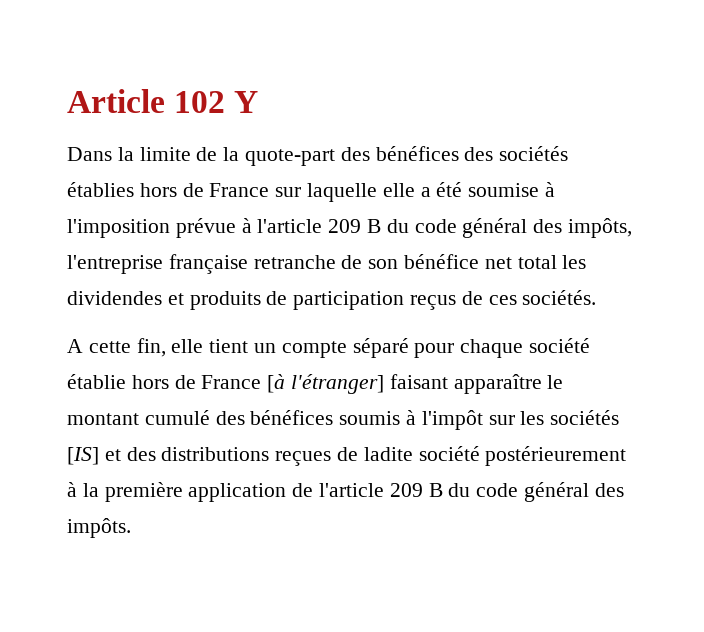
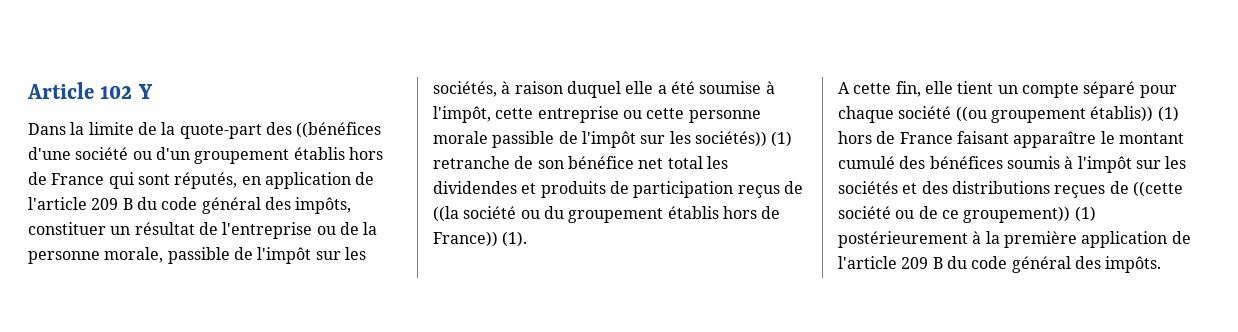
- Dans la limite de la quote-part des bénéfices des sociétés établies hors de France sur laquelle elle a été soumise à l'imposition prévue à l'article 209 B du code général des impôts, l'entreprise française retranche de son bénéfice net total les dividendes et produits de participation reçus de ces sociétés.
+ Dans la limite de la quote-part des ((bénéfices d'une société ou d'un groupement établis hors de France qui sont réputés, en application de l'article 209 B du code général des impôts, constituer un résultat de l'entreprise ou de la personne morale, passible de l'impôt sur les sociétés, à raison duquel elle a été soumise à l'impôt, cette entreprise ou cette personne morale passible de l'impôt sur les sociétés)) (1) retranche de son bénéfice net total les dividendes et produits de participation reçus de ((la société ou du groupement établis hors de France)) (1).
- A cette fin, elle tient un compte séparé pour chaque société établie hors de France [à l'étranger] faisant apparaître le montant cumulé des bénéfices soumis à l'impôt sur les sociétés [IS] et des distributions reçues de ladite société postérieurement à la première application de l'article 209 B du code général des impôts.
+ A cette fin, elle tient un compte séparé pour chaque société ((ou groupement établis)) (1) hors de France faisant apparaître le montant cumulé des bénéfices soumis à l'impôt sur les sociétés et des distributions reçues de ((cette société ou de ce groupement)) (1) postérieurement à la première application de l'article 209 B du code général des impôts.

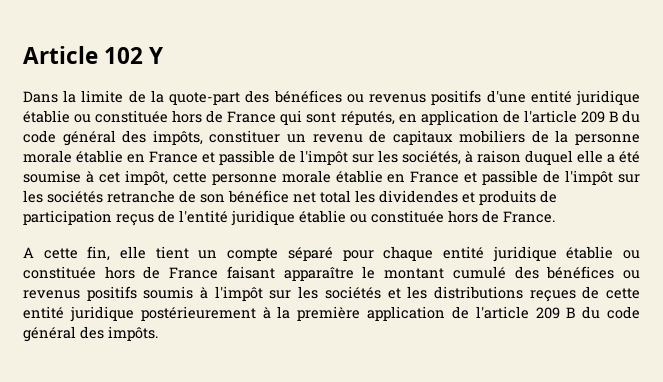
- Dans la limite de la quote-part des ((bénéfices d'une société ou d'un groupement établis hors de France qui sont réputés, en application de l'article 209 B du code général des impôts, constituer un résultat de l'entreprise ou de la personne morale, passible de l'impôt sur les sociétés, à raison duquel elle a été soumise à l'impôt, cette entreprise ou cette personne morale passible de l'impôt sur les sociétés)) (1) retranche de son bénéfice net total les dividendes et produits de participation reçus de ((la société ou du groupement établis hors de France)) (1).
+ Dans la limite de la quote-part des bénéfices ou revenus positifs d'une entité juridique établie ou constituée hors de France qui sont réputés, en application de l'article 209 B du code général des impôts, constituer un revenu de capitaux mobiliers de la personne morale établie en France et passible de l'impôt sur les sociétés, à raison duquel elle a été soumise à cet impôt, cette personne morale établie en France et passible de l'impôt sur les sociétés retranche de son bénéfice net total les dividendes et produits de participation reçus de l'entité juridique établie ou constituée hors de France.
- A cette fin, elle tient un compte séparé pour chaque société ((ou groupement établis)) (1) hors de France faisant apparaître le montant cumulé des bénéfices soumis à l'impôt sur les sociétés et des distributions reçues de ((cette société ou de ce groupement)) (1) postérieurement à la première application de l'article 209 B du code général des impôts.
+ A cette fin, elle tient un compte séparé pour chaque entité juridique établie ou constituée hors de France faisant apparaître le montant cumulé des bénéfices ou revenus positifs soumis à l'impôt sur les sociétés et les distributions reçues de cette entité juridique postérieurement à la première application de l'article 209 B du code général des impôts.

